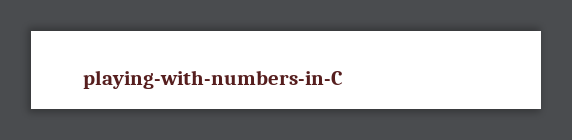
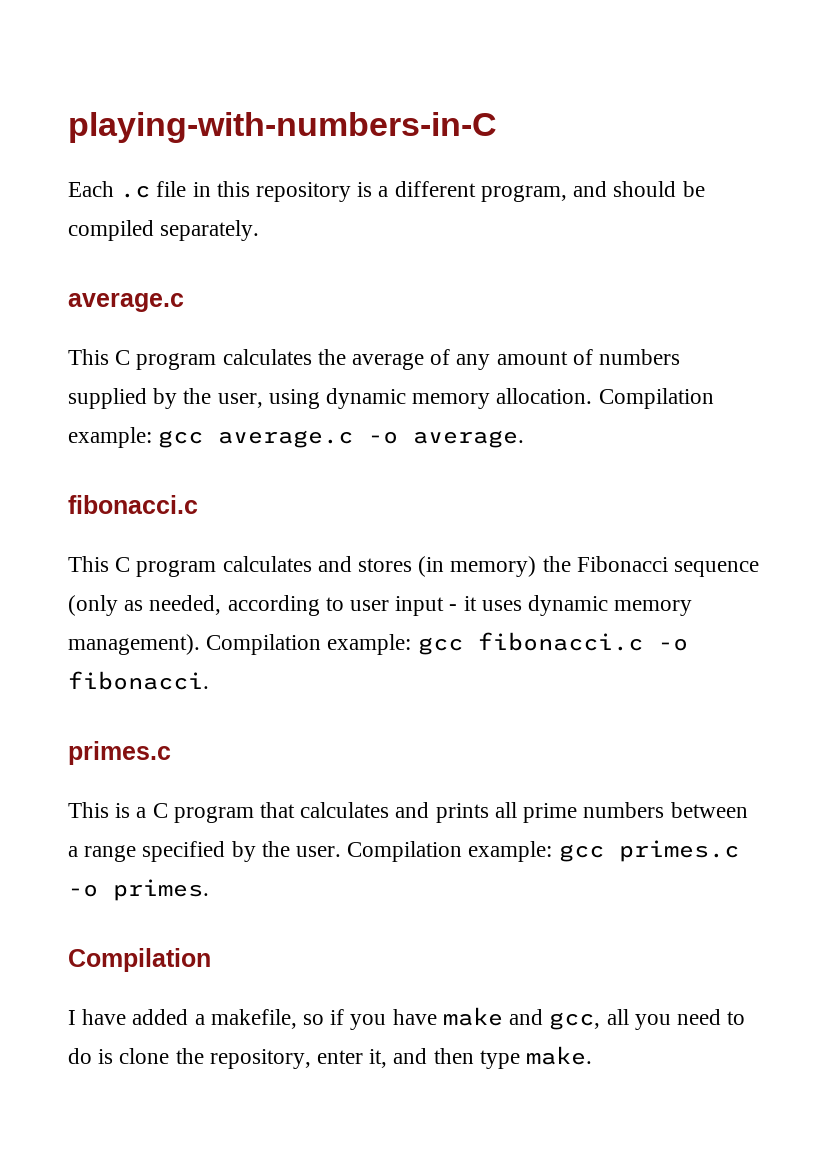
+ Each .c file in this repository is a different program, and should be compiled separately.
+ average.c
+ This C program calculates the average of any amount of numbers supplied by the user, using dynamic memory allocation. Compilation example: gcc average.c -o average.
+ fibonacci.c
+ This C program calculates and stores (in memory) the Fibonacci sequence (only as needed, according to user input - it uses dynamic memory management). Compilation example: gcc fibonacci.c -o fibonacci.
+ primes.c
+ This is a C program that calculates and prints all prime numbers between a range specified by the user. Compilation example: gcc primes.c -o primes.
+ Compilation
+ I have added a makefile, so if you have make and gcc, all you need to do is clone the repository, enter it, and then type make.

